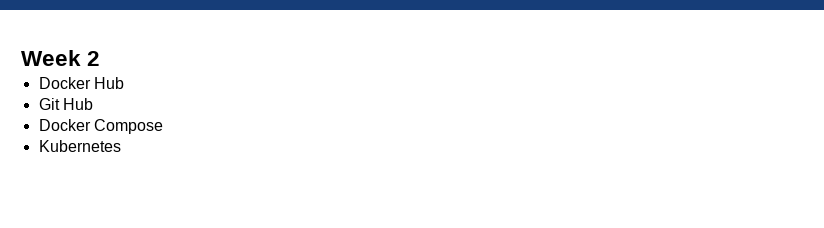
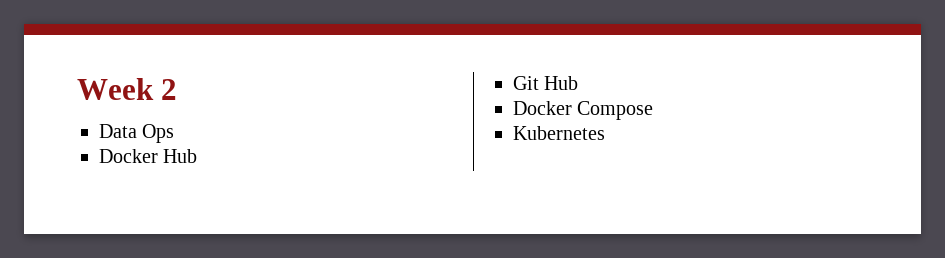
+ Data Ops

